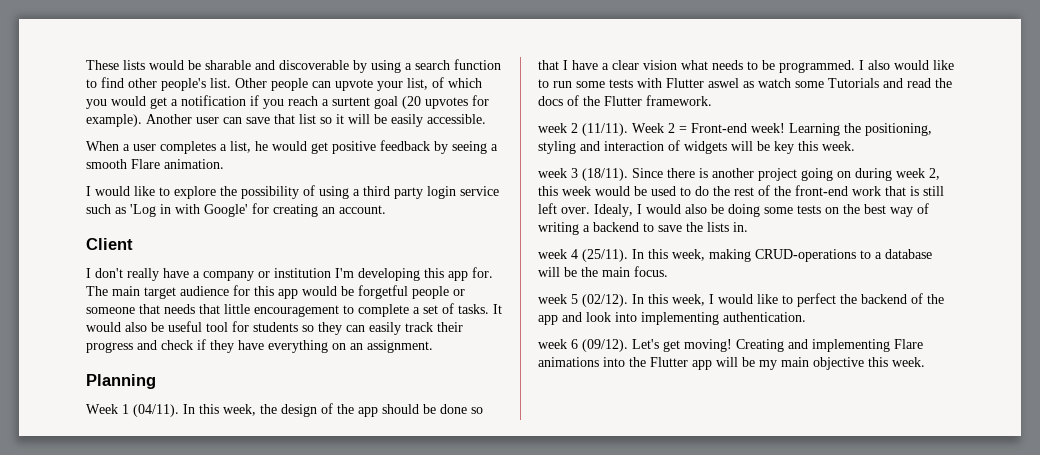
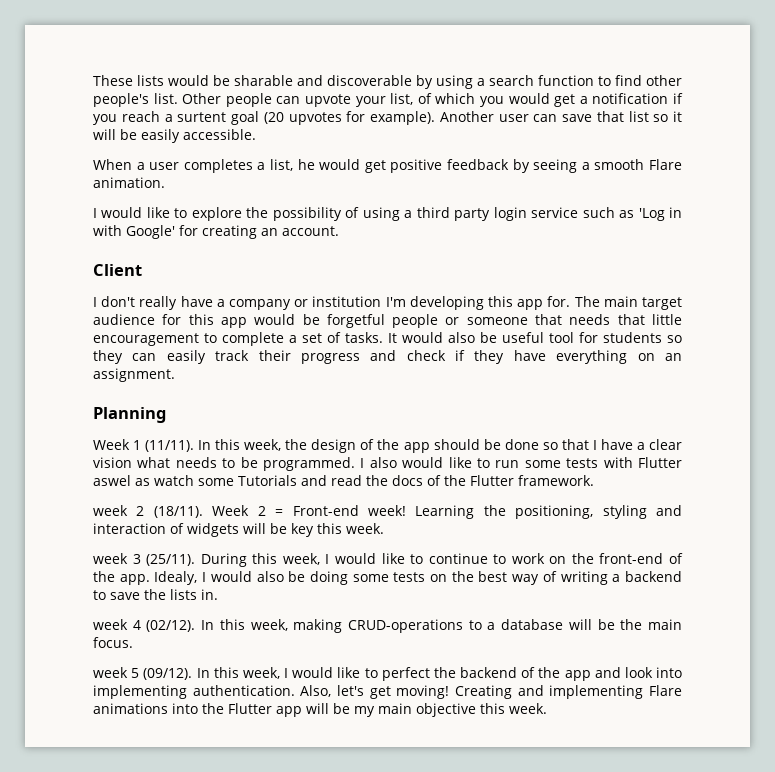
- Week 1 (04/11).
+ Week 1 (11/11).
- week 2 (11/11).
+ week 2 (18/11).
- week 3 (18/11). Since there is another project going on during week 2, this week would be used to do the rest of the front-end work that is still left over.
+ week 3 (25/11). During this week, I would like to continue to work on the front-end of the app.
- week 4 (25/11).
+ week 4 (02/12).
- week 5 (02/12).
+ week 5 (09/12).
- In this week, I would like to perfect the backend of the app and look into implementing authentication.
- week 6 (09/12). Let's get moving!
+ In this week, I would like to perfect the backend of the app and look into implementing authentication. Also, let's get moving!

